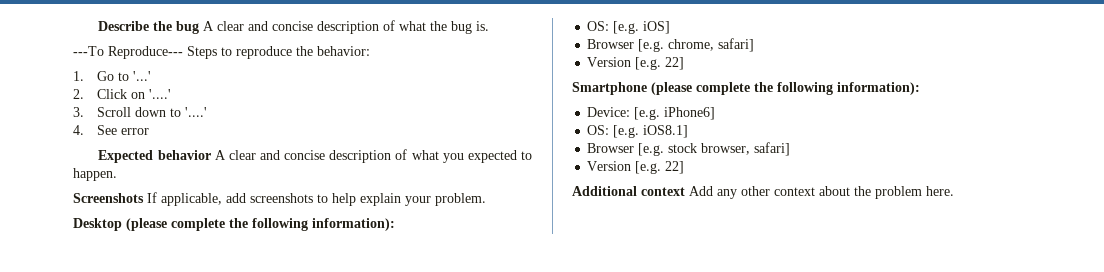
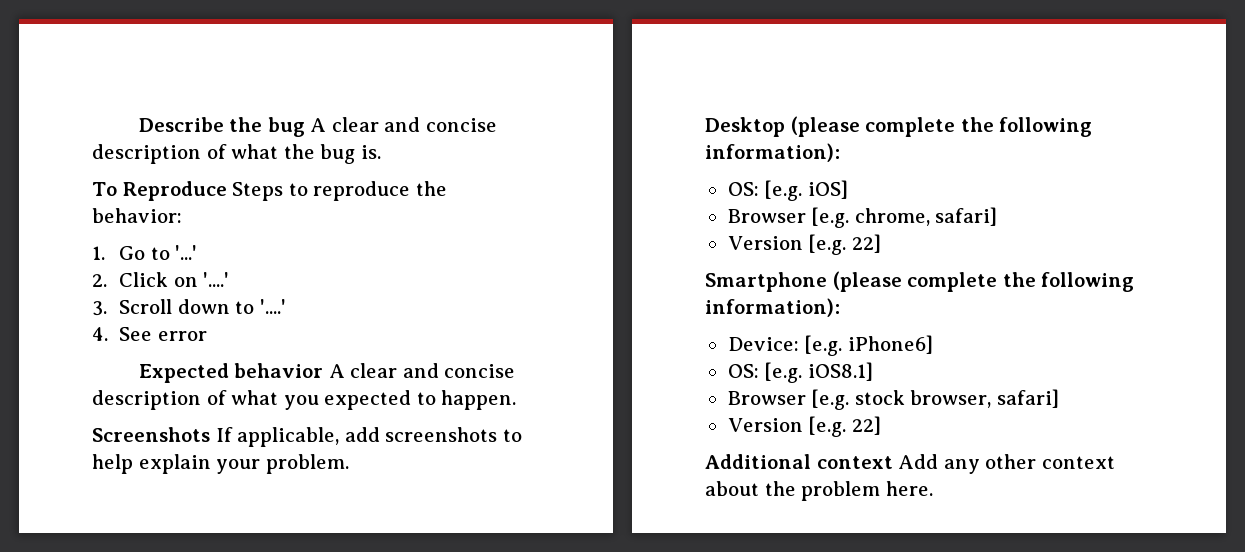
- ---To Reproduce--- Steps to reproduce the behavior:
+ To Reproduce Steps to reproduce the behavior:

